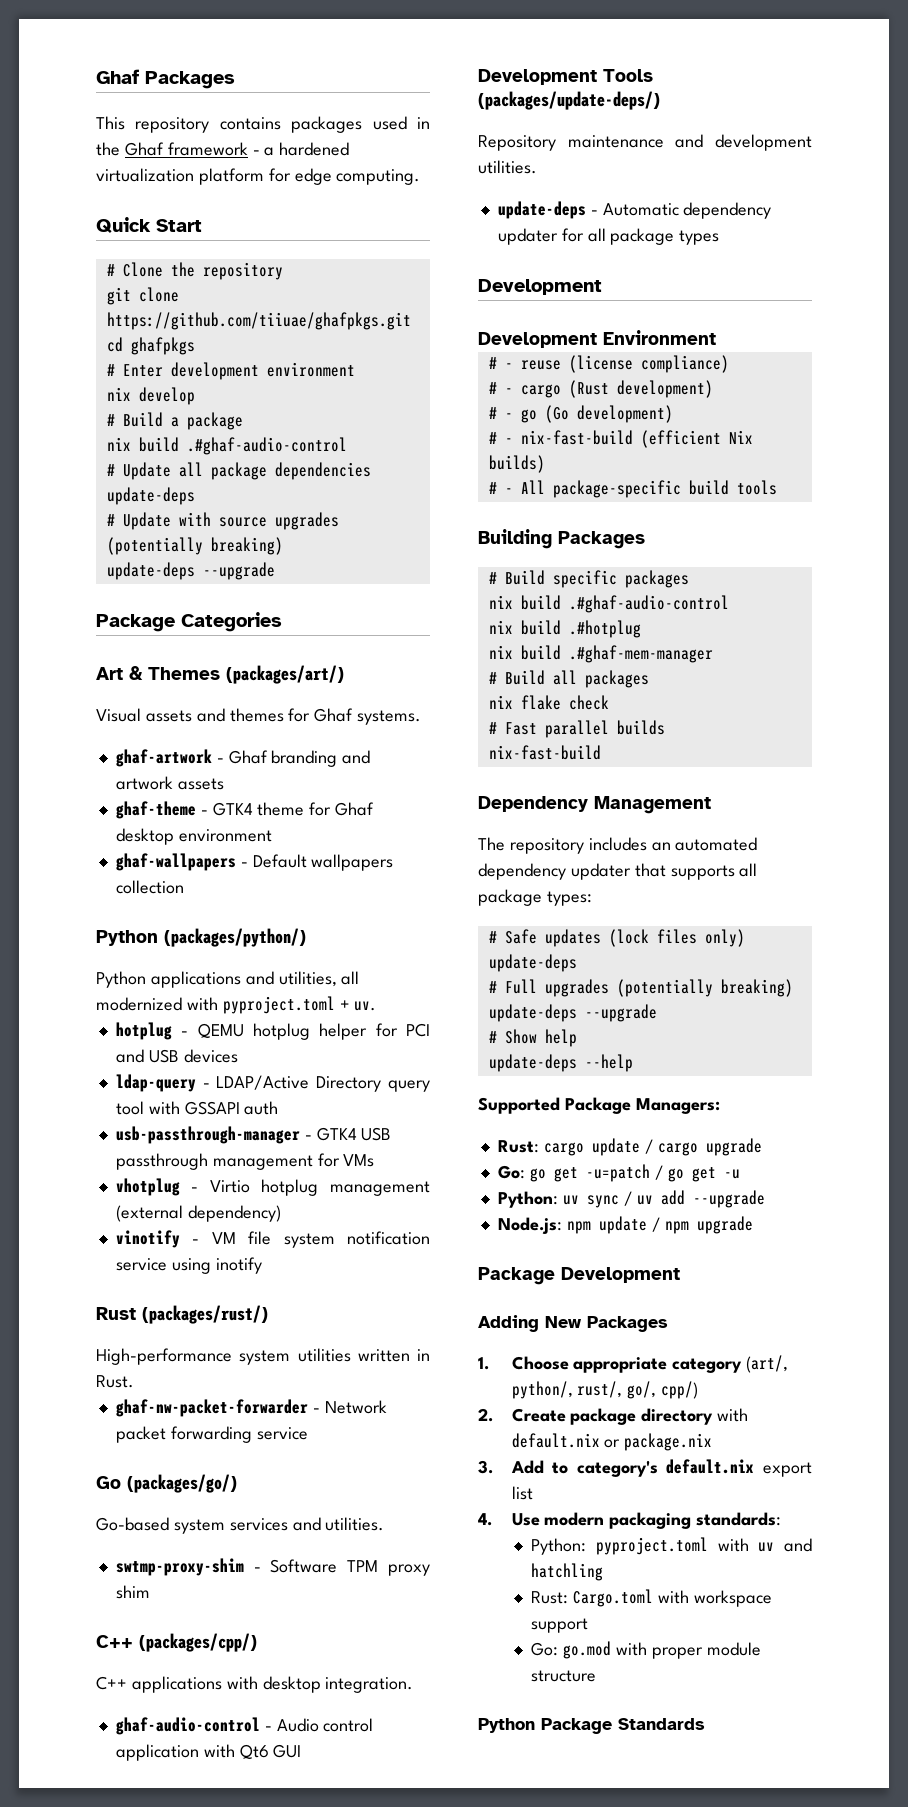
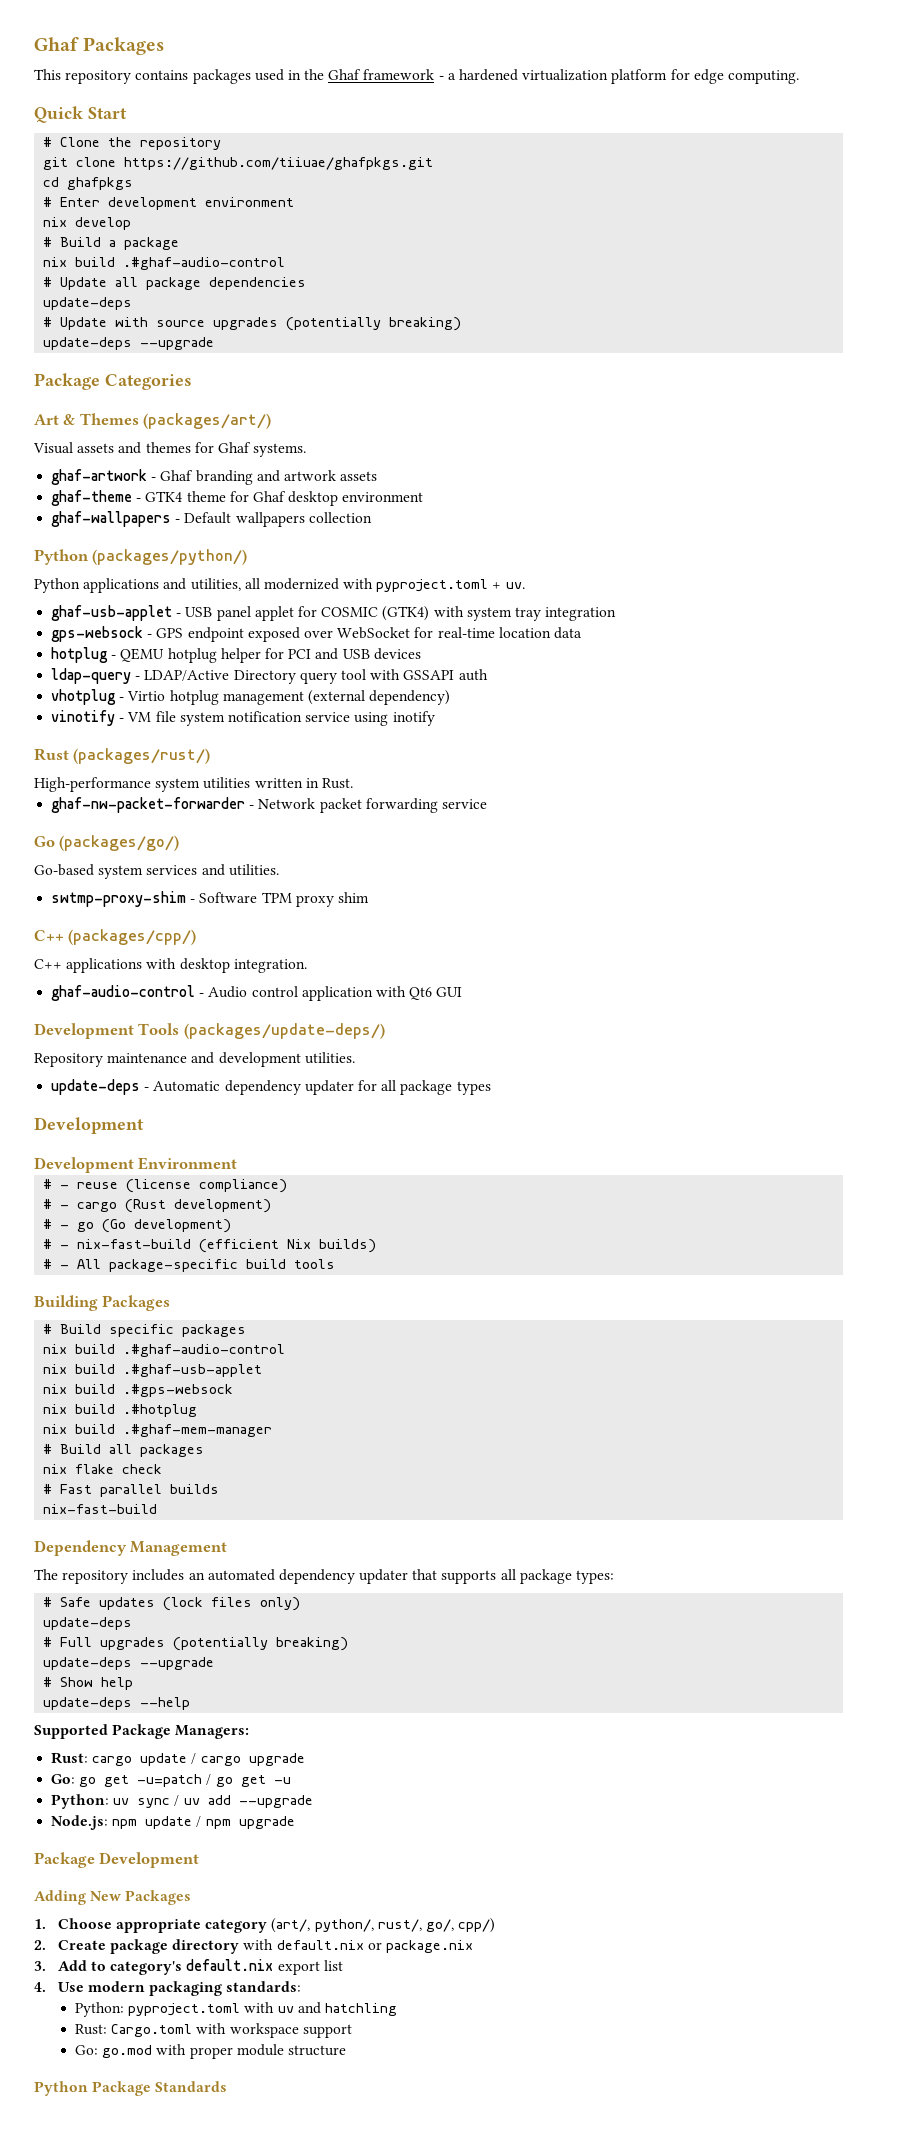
+ ghaf-usb-applet - USB panel applet for COSMIC (GTK4) with system tray integration
+ gps-websock - GPS endpoint exposed over WebSocket for real-time location data
- usb-passthrough-manager - GTK4 USB passthrough management for VMs
+ nix build .#ghaf-usb-applet
+ nix build .#gps-websock

